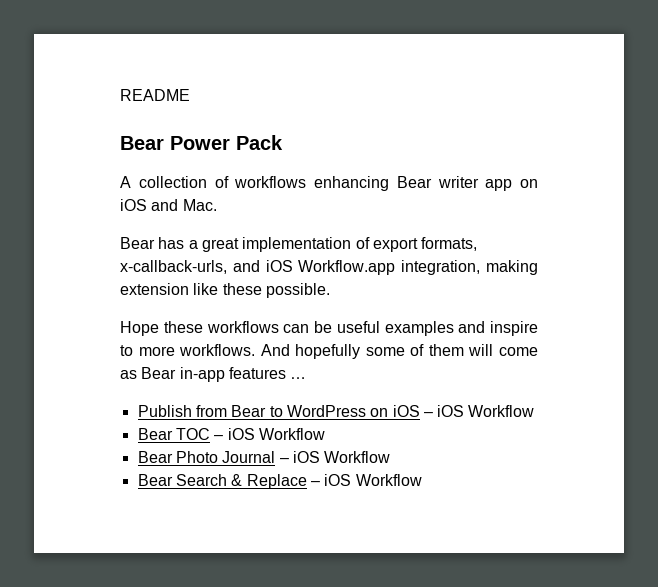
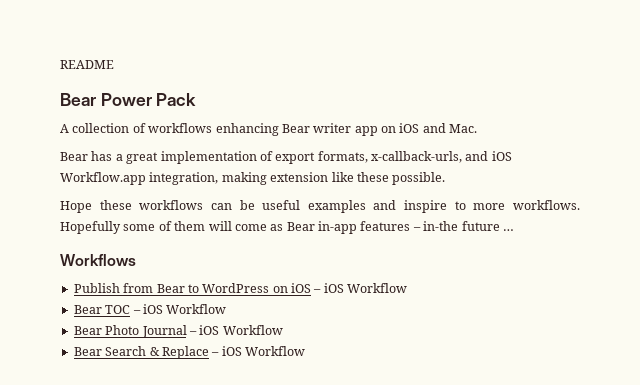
- And hopefully some of them will come as Bear in-app features …
+ Hopefully some of them will come as Bear in-app features – in-the future …
+ Workflows

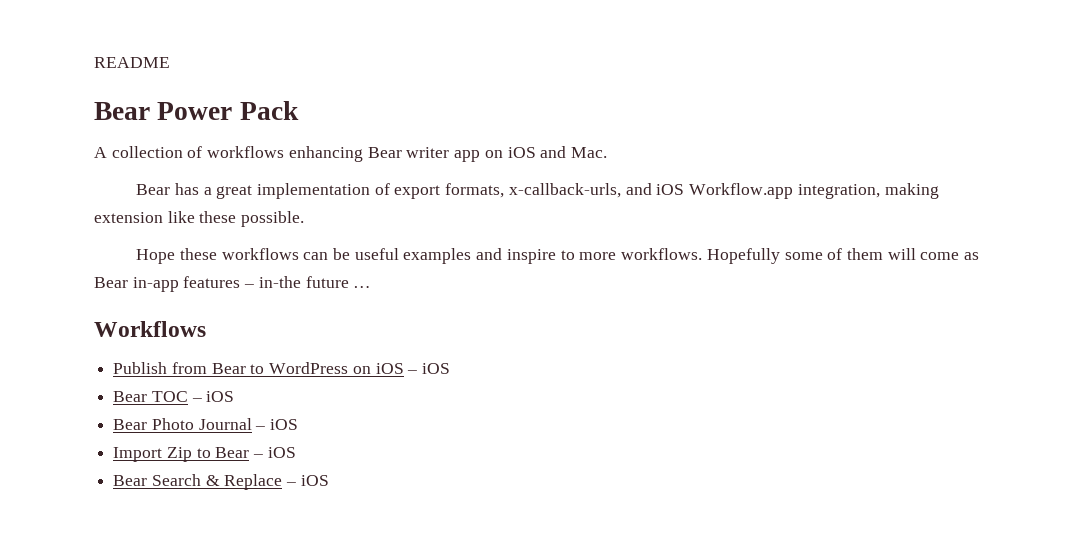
- Publish from Bear to WordPress on iOS – iOS Workflow
+ Publish from Bear to WordPress on iOS – iOS
- Bear TOC – iOS Workflow
+ Bear TOC – iOS
- Bear Photo Journal – iOS Workflow
+ Bear Photo Journal – iOS
+ Import Zip to Bear – iOS
- Bear Search & Replace – iOS Workflow
+ Bear Search & Replace – iOS

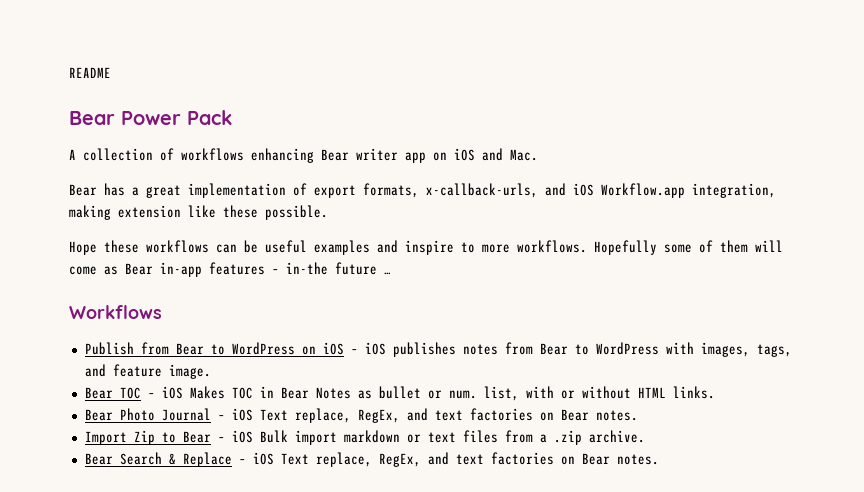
- Publish from Bear to WordPress on iOS – iOS
- Bear TOC – iOS
+ Publish from Bear to WordPress on iOS – iOS publishes notes from Bear to WordPress with images, tags, and feature image.
+ Bear TOC – iOS Makes TOC in Bear Notes as bullet or num. list, with or without HTML links.
- Bear Photo Journal – iOS
+ Bear Photo Journal – iOS Text replace, RegEx, and text factories on Bear notes.
- Import Zip to Bear – iOS
+ Import Zip to Bear – iOS Bulk import markdown or text files from a .zip archive.
- Bear Search & Replace – iOS
+ Bear Search & Replace – iOS Text replace, RegEx, and text factories on Bear notes.

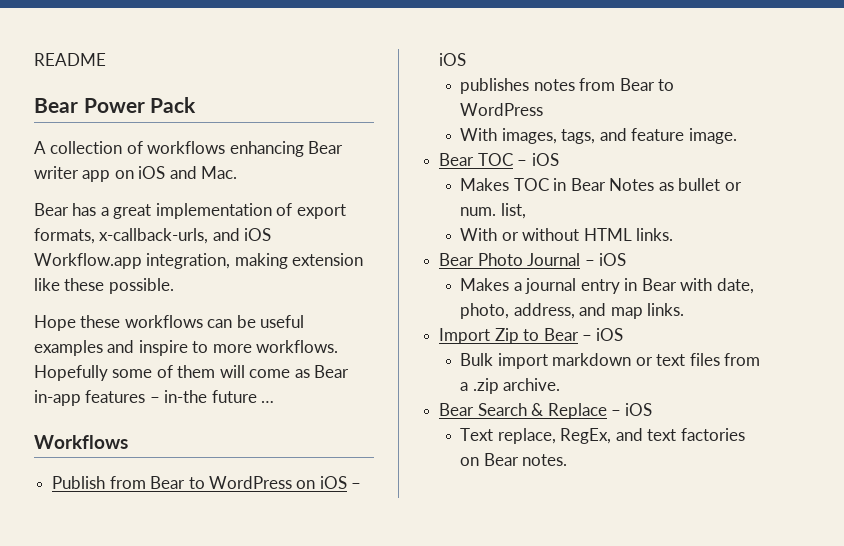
- Publish from Bear to WordPress on iOS – iOS publishes notes from Bear to WordPress with images, tags, and feature image.
+ Publish from Bear to WordPress on iOS – iOS
+ publishes notes from Bear to WordPress
+ With images, tags, and feature image.
- Bear TOC – iOS Makes TOC in Bear Notes as bullet or num. list, with or without HTML links.
+ Bear TOC – iOS
+ Makes TOC in Bear Notes as bullet or num. list,
+ With or without HTML links.
- Bear Photo Journal – iOS Text replace, RegEx, and text factories on Bear notes.
+ Bear Photo Journal – iOS
+ Makes a journal entry in Bear with date, photo, address, and map links.
- Import Zip to Bear – iOS Bulk import markdown or text files from a .zip archive.
+ Import Zip to Bear – iOS
+ Bulk import markdown or text files from a .zip archive.
- Bear Search & Replace – iOS Text replace, RegEx, and text factories on Bear notes.
+ Bear Search & Replace – iOS
+ Text replace, RegEx, and text factories on Bear notes.

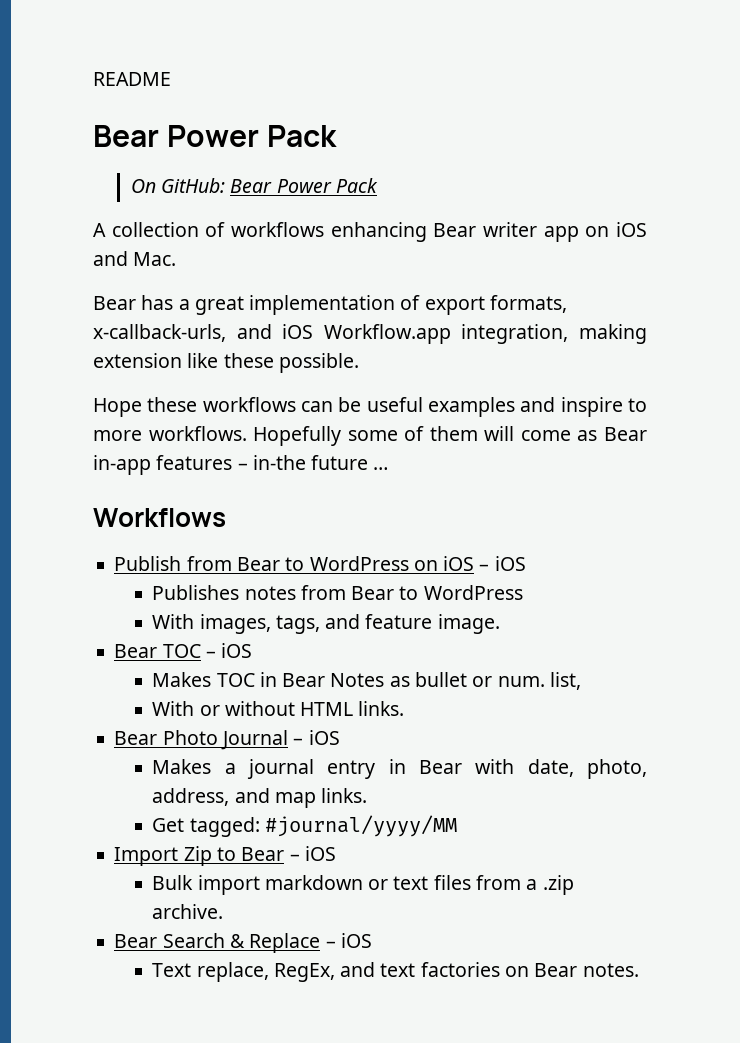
+ On GitHub: Bear Power Pack
- publishes notes from Bear to WordPress
+ Publishes notes from Bear to WordPress
+ Get tagged: #journal/yyyy/MM

